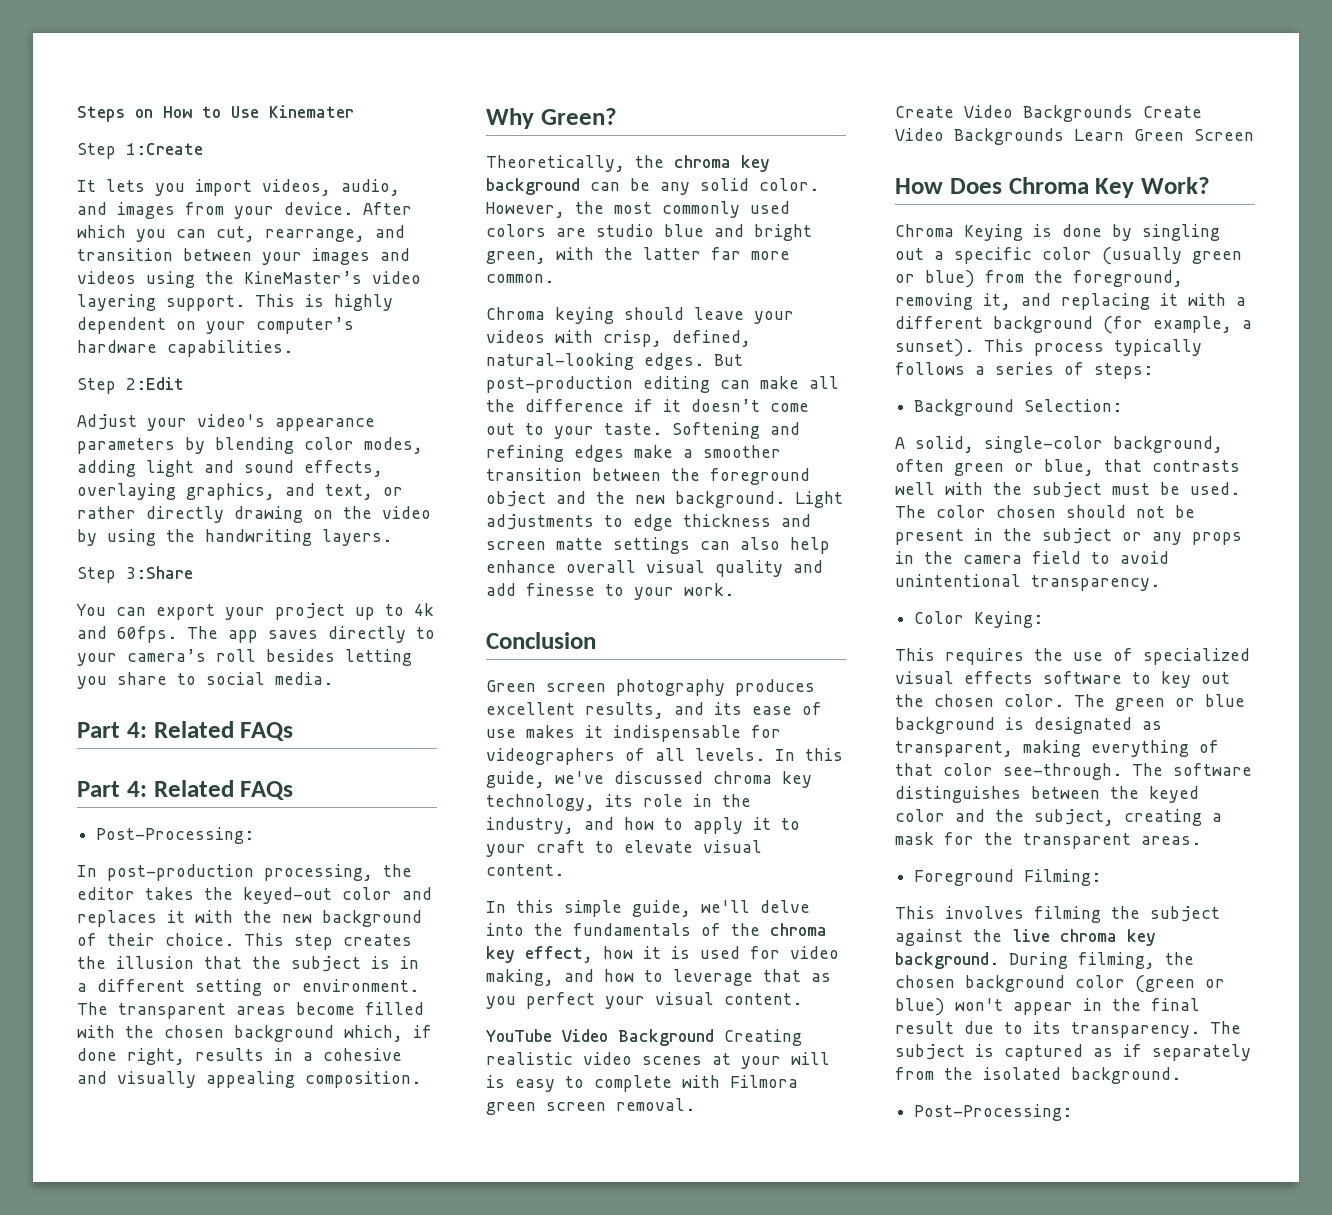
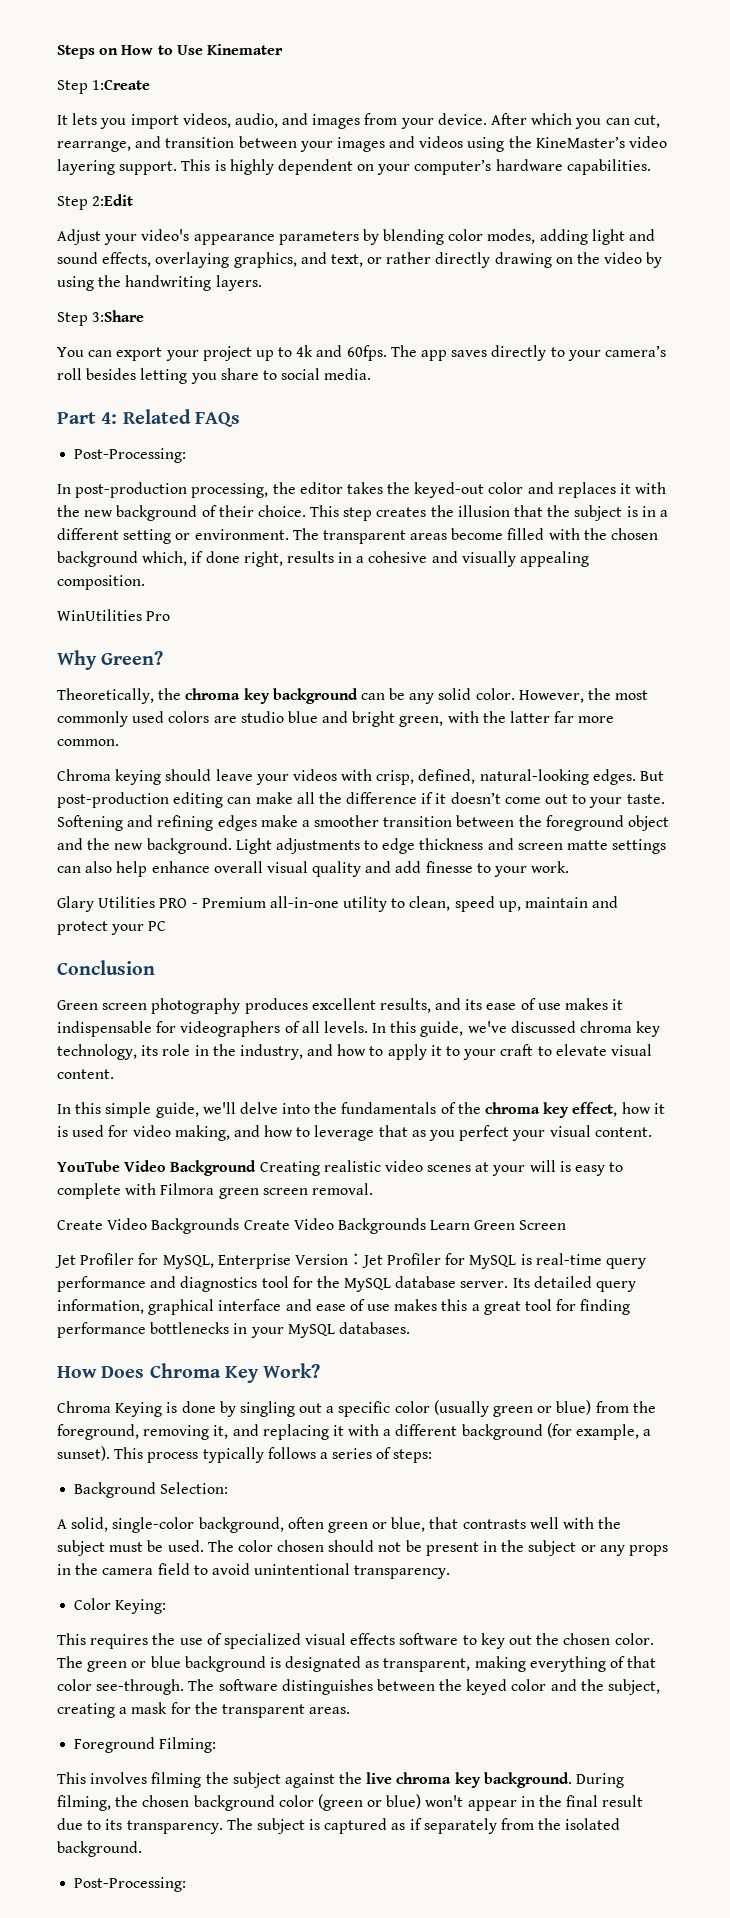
  The app saves directly to your camera’s roll besides letting you share to social media.
- Part 4: Related FAQs
+ WinUtilities Pro
+ Glary Utilities PRO - Premium all-in-one utility to clean, speed up, maintain and protect your PC
+ Jet Profiler for MySQL, Enterprise Version：Jet Profiler for MySQL is real-time query performance and diagnostics tool for the MySQL database server. Its detailed query information, graphical interface and ease of use makes this a great tool for finding performance bottlenecks in your MySQL databases.

